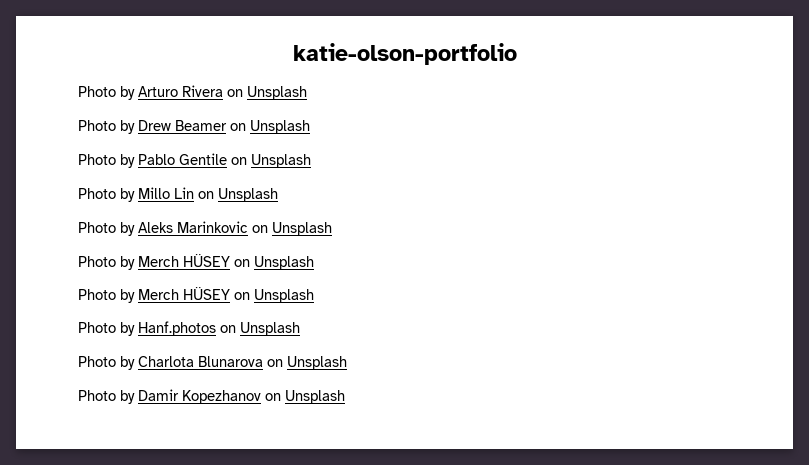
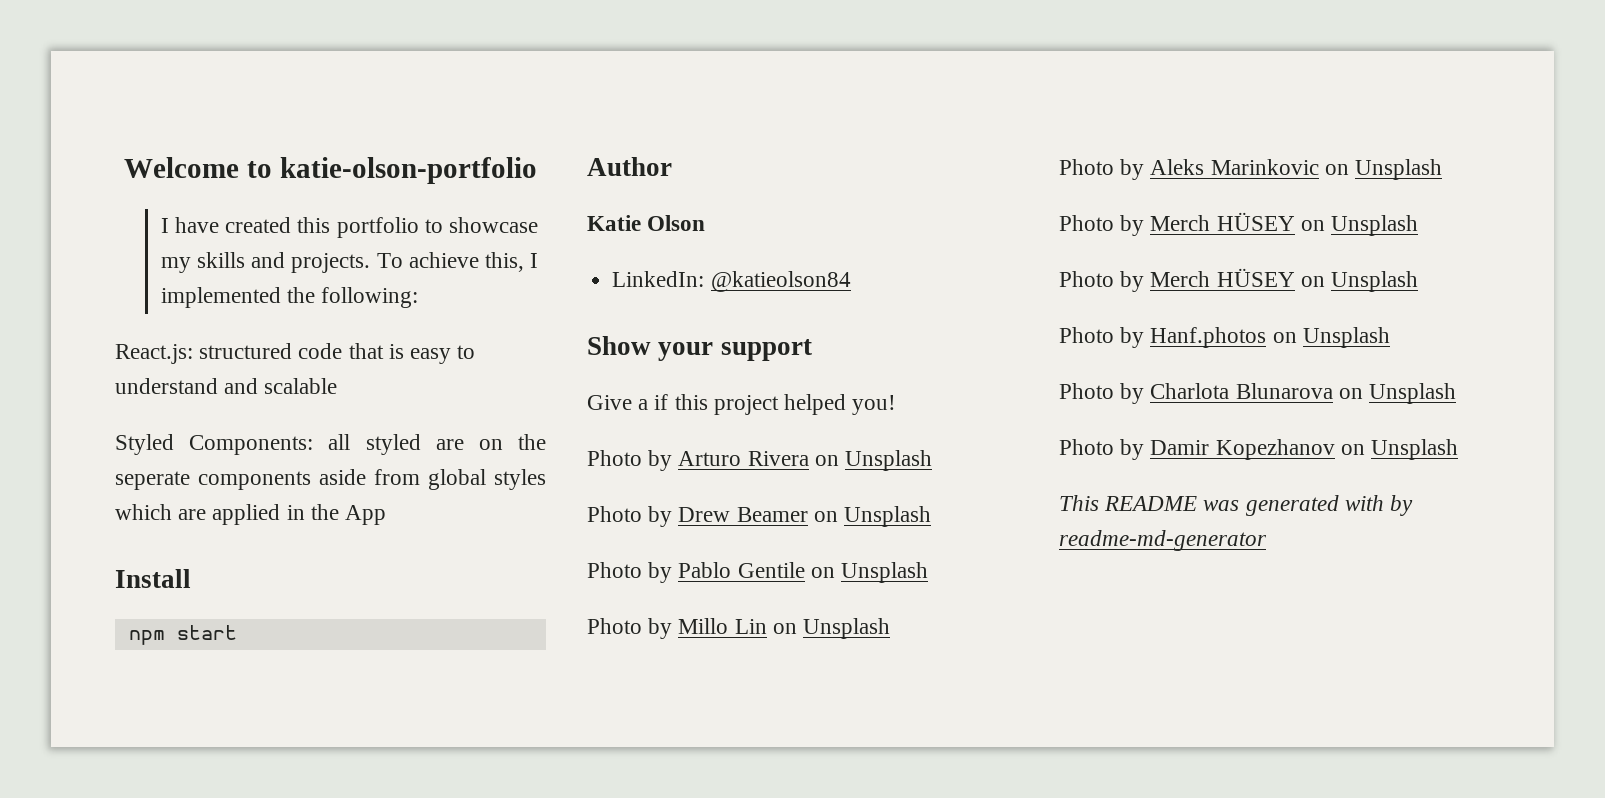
- katie-olson-portfolio
+ Welcome to katie-olson-portfolio
+ I have created this portfolio to showcase my skills and projects. To achieve this, I implemented the following:
+ React.js: structured code that is easy to understand and scalable
+ Styled Components: all styled are on the seperate components aside from global styles which are applied in the App
+ Install
+ npm start
+ Author
+ Katie Olson
+ LinkedIn: @katieolson84
+ Show your support
+ Give a if this project helped you!
+ This README was generated with by readme-md-generator

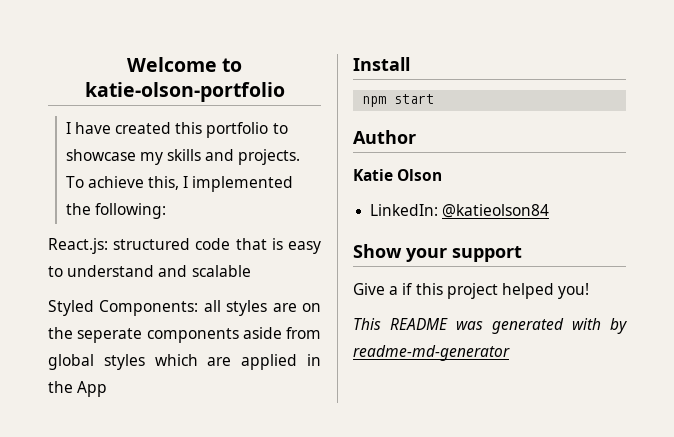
- Styled Components: all styled are on the seperate components aside from global styles which are applied in the App
+ Styled Components: all styles are on the seperate components aside from global styles which are applied in the App
- Photo by Arturo Rivera on Unsplash
- Photo by Drew Beamer on Unsplash
- Photo by Pablo Gentile on Unsplash
- Photo by Millo Lin on Unsplash
- Photo by Aleks Marinkovic on Unsplash
- Photo by Merch HÜSEY on Unsplash
- Photo by Merch HÜSEY on Unsplash
- Photo by Hanf.photos on Unsplash
- Photo by Charlota Blunarova on Unsplash
- Photo by Damir Kopezhanov on Unsplash

